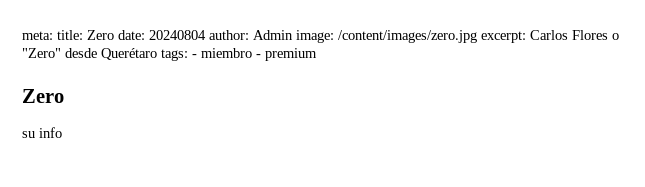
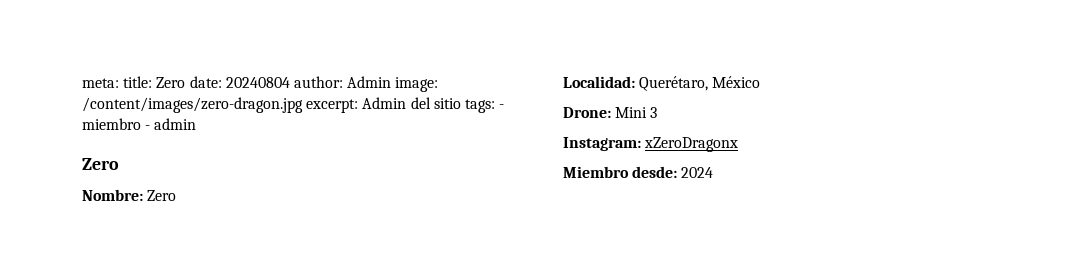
- meta: title: Zero date: 20240804 author: Admin image: /content/images/zero.jpg excerpt: Carlos Flores o "Zero" desde Querétaro tags: - miembro - premium
+ meta: title: Zero date: 20240804 author: Admin image: /content/images/zero-dragon.jpg excerpt: Admin del sitio tags: - miembro - admin
  Zero
- su info
+ Nombre: Zero
+ Localidad: Querétaro, México
+ Drone: Mini 3
+ Instagram: xZeroDragonx
+ Miembro desde: 2024

